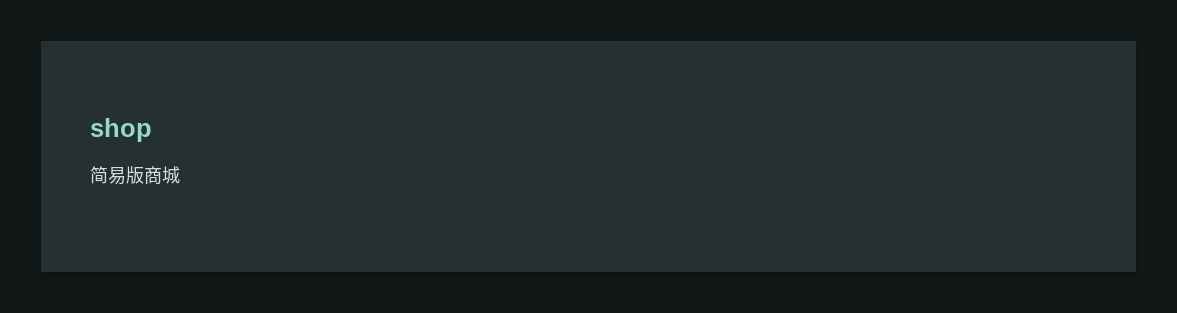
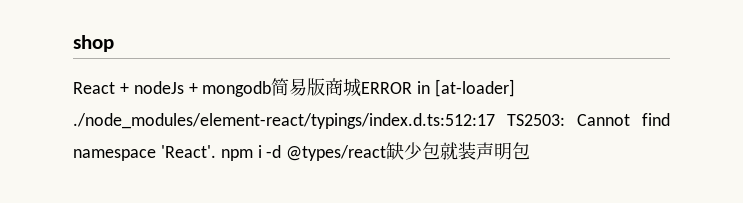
- 简易版商城
+ React + nodeJs + mongodb简易版商城ERROR in [at-loader] ./node_modules/element-react/typings/index.d.ts:512:17 TS2503: Cannot find namespace 'React'. npm i -d @types/react缺少包就装声明包

